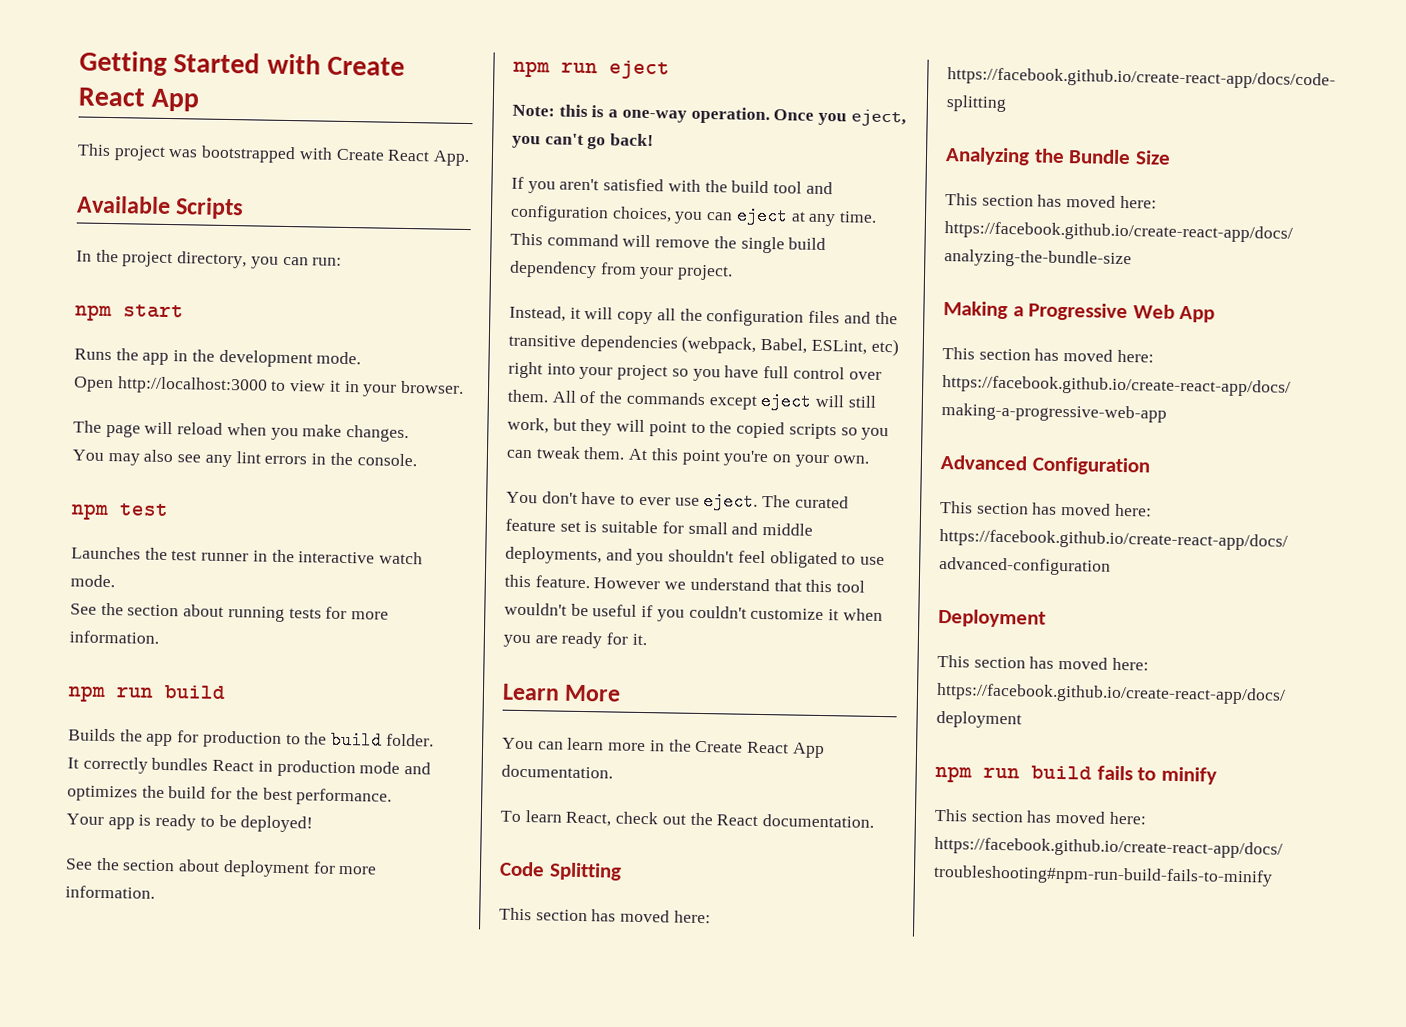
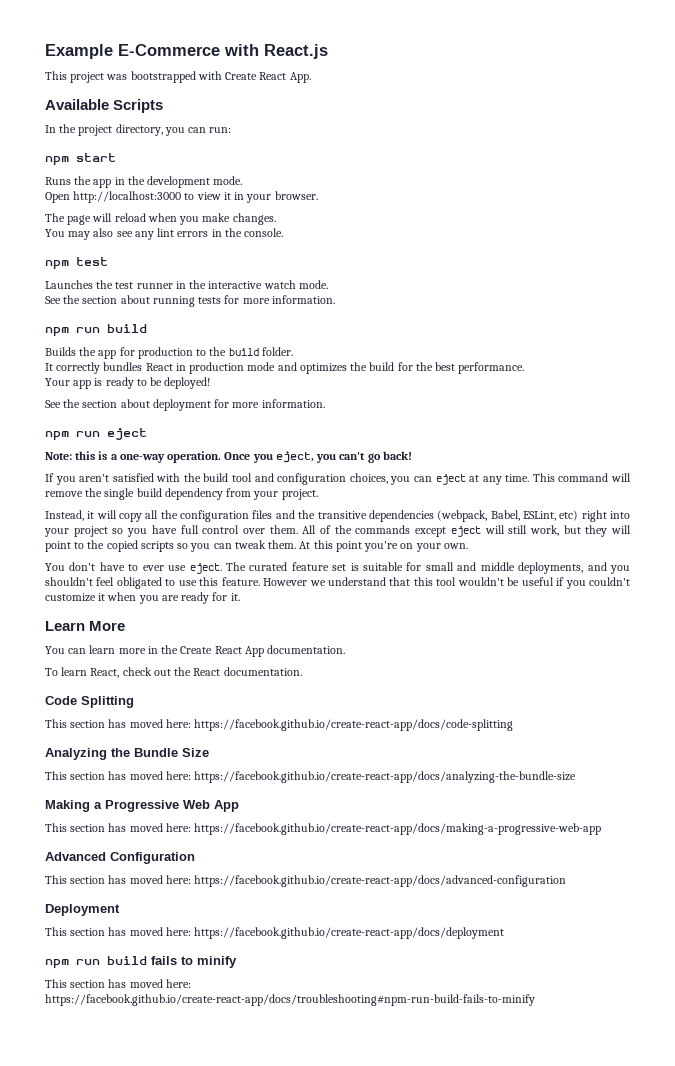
- Getting Started with Create React App
+ Example E-Commerce with React.js

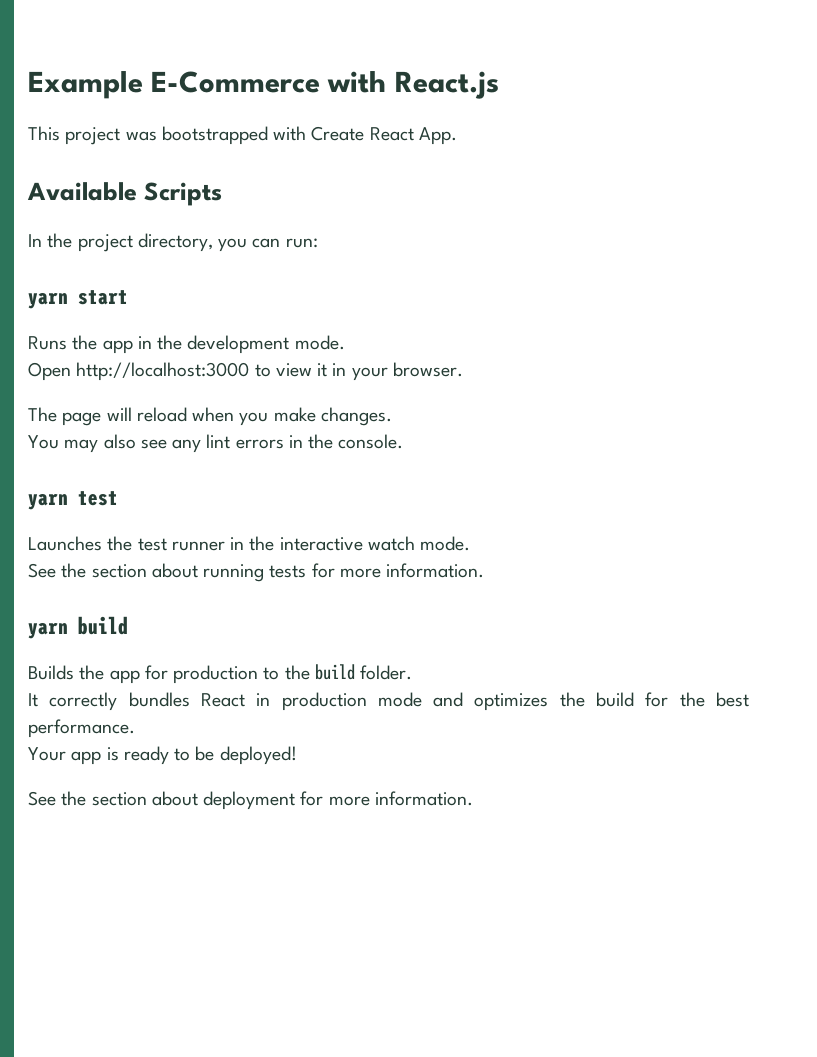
- npm start
+ yarn start
- npm test
+ yarn test
  See the section about running tests for more information.
- npm run build
+ yarn build
- npm run eject
- Note: this is a one-way operation. Once you eject, you can't go back!
- If you aren't satisfied with the build tool and configuration choices, you can eject at any time. This command will remove the single build dependency from your project.
- Instead, it will copy all the configuration files and the transitive dependencies (webpack, Babel, ESLint, etc) right into your project so you have full control over them. All of the commands except eject will still work, but they will point to the copied scripts so you can tweak them. At this point you're on your own.
- You don't have to ever use eject. The curated feature set is suitable for small and middle deployments, and you shouldn't feel obligated to use this feature. However we understand that this tool wouldn't be useful if you couldn't customize it when you are ready for it.
- Learn More
- You can learn more in the Create React App documentation.
- To learn React, check out the React documentation.
- Code Splitting
- This section has moved here: https://facebook.github.io/create-react-app/docs/code-splitting
- Analyzing the Bundle Size
- This section has moved here: https://facebook.github.io/create-react-app/docs/analyzing-the-bundle-size
- Making a Progressive Web App
- This section has moved here: https://facebook.github.io/create-react-app/docs/making-a-progressive-web-app
- Advanced Configuration
- This section has moved here: https://facebook.github.io/create-react-app/docs/advanced-configuration
- Deployment
- This section has moved here: https://facebook.github.io/create-react-app/docs/deployment
- npm run build fails to minify
- This section has moved here: https://facebook.github.io/create-react-app/docs/troubleshooting#npm-run-build-fails-to-minify

